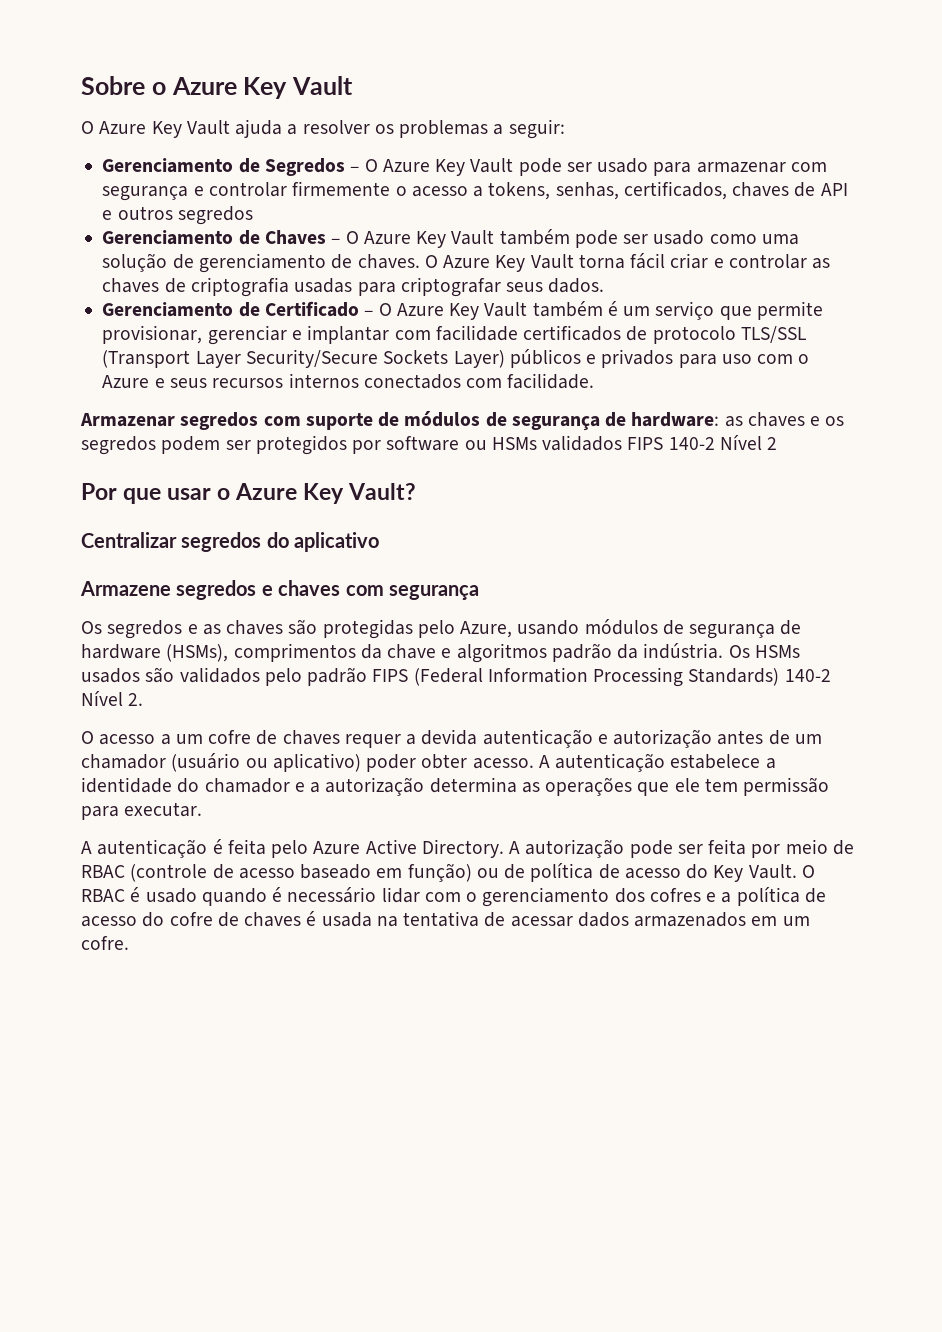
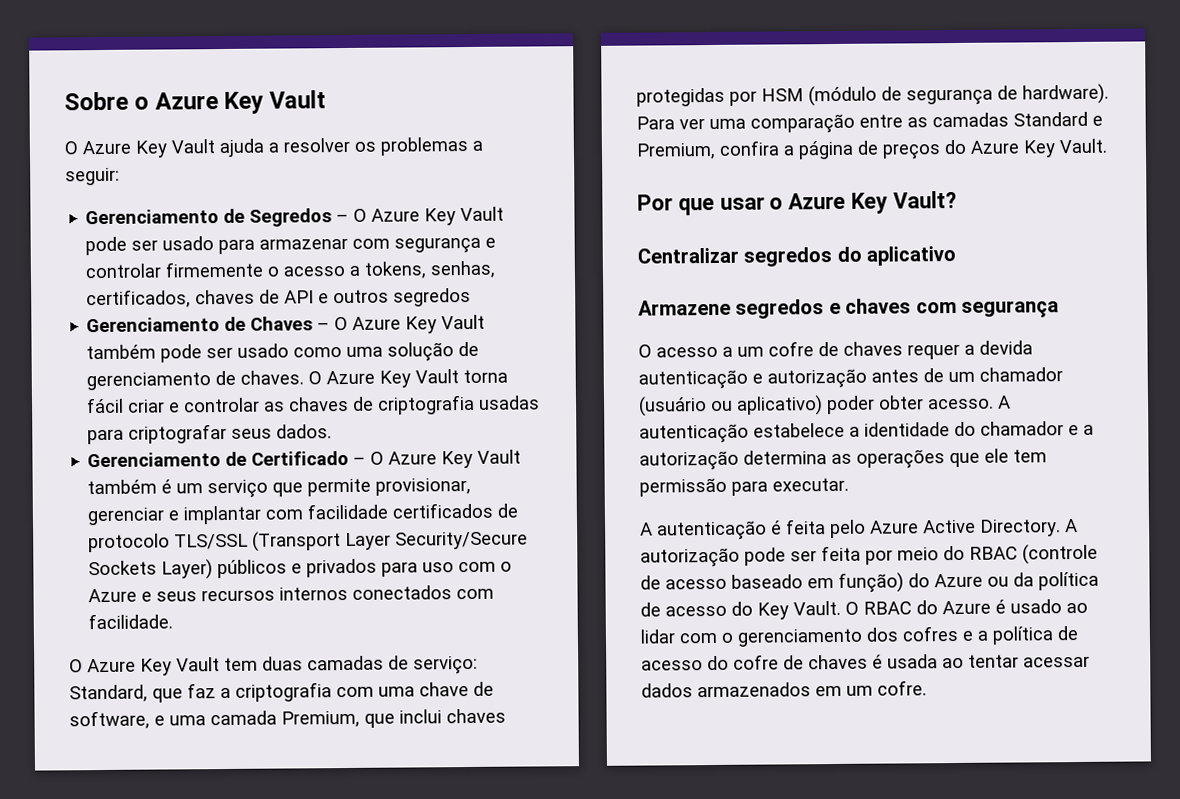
- Armazenar segredos com suporte de módulos de segurança de hardware: as chaves e os segredos podem ser protegidos por software ou HSMs validados FIPS 140-2 Nível 2
+ O Azure Key Vault tem duas camadas de serviço: Standard, que faz a criptografia com uma chave de software, e uma camada Premium, que inclui chaves protegidas por HSM (módulo de segurança de hardware). Para ver uma comparação entre as camadas Standard e Premium, confira a página de preços do Azure Key Vault.
- Os segredos e as chaves são protegidas pelo Azure, usando módulos de segurança de hardware (HSMs), comprimentos da chave e algoritmos padrão da indústria. Os HSMs usados são validados pelo padrão FIPS (Federal Information Processing Standards) 140-2 Nível 2.
- A autorização pode ser feita por meio de RBAC (controle de acesso baseado em função) ou de política de acesso do Key Vault.
+ A autorização pode ser feita por meio do RBAC (controle de acesso baseado em função) do Azure ou da política de acesso do Key Vault.
- O RBAC é usado quando é necessário lidar com o gerenciamento dos cofres e a política de acesso do cofre de chaves é usada na tentativa de acessar dados armazenados em um cofre.
+ O RBAC do Azure é usado ao lidar com o gerenciamento dos cofres e a política de acesso do cofre de chaves é usada ao tentar acessar dados armazenados em um cofre.

